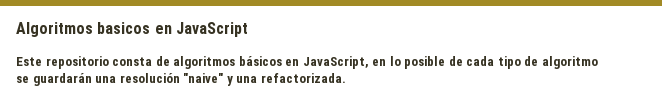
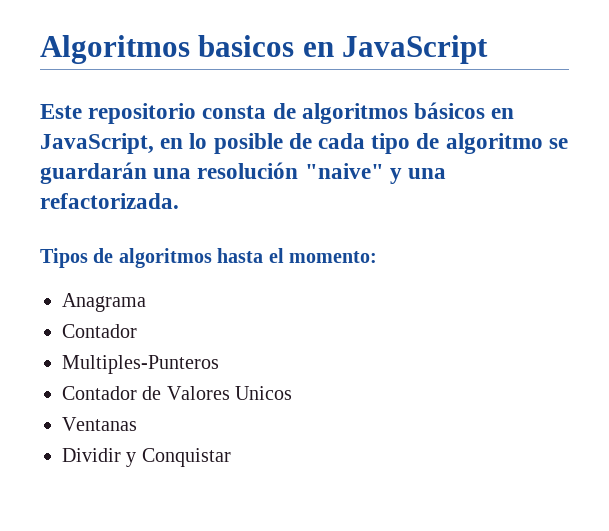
+ Tipos de algoritmos hasta el momento:
+ Anagrama
+ Contador
+ Multiples-Punteros
+ Contador de Valores Unicos
+ Ventanas
+ Dividir y Conquistar

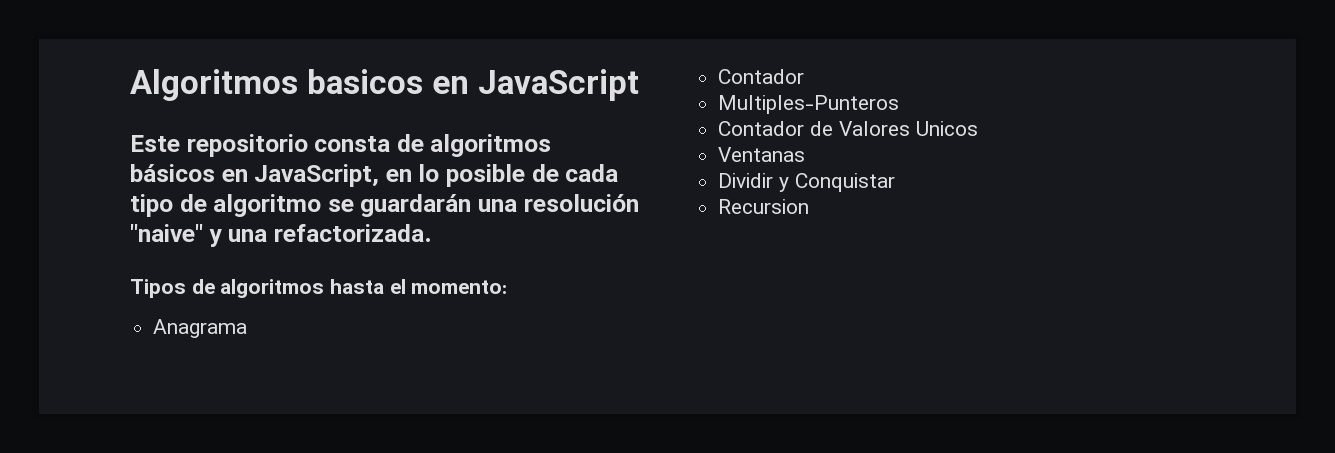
+ Recursion

